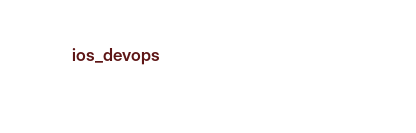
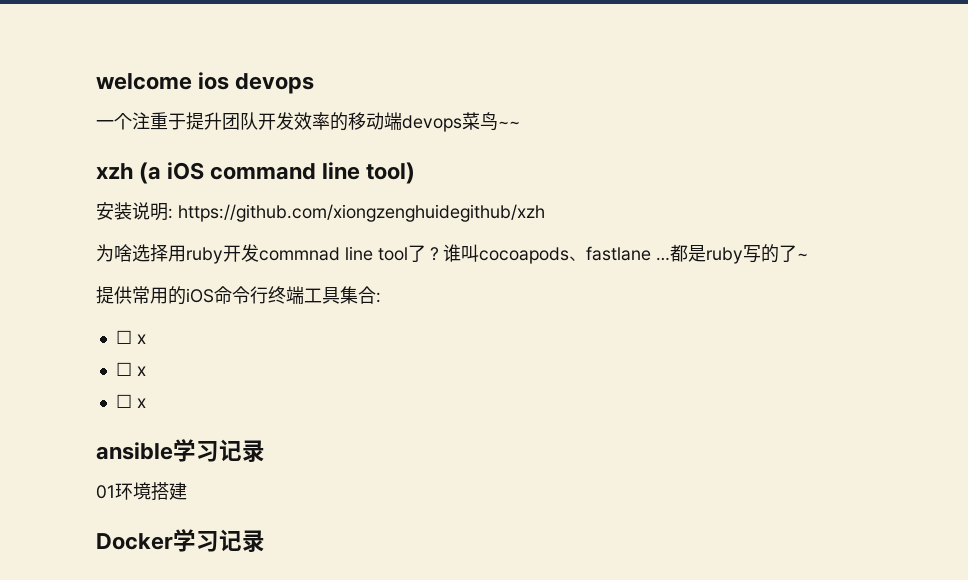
- ios_devops
+ welcome ios devops
+ 一个注重于提升团队开发效率的移动端devops菜鸟~~
+ xzh (a iOS command line tool)
+ 安装说明: https://github.com/xiongzenghuidegithub/xzh
+ 为啥选择用ruby开发commnad line tool了？谁叫cocoapods、fastlane …都是ruby写的了~
+ 提供常用的iOS命令行终端工具集合:
+ ☐ x
+ ☐ x
+ ☐ x
+ ansible学习记录
+ 01环境搭建
+ Docker学习记录

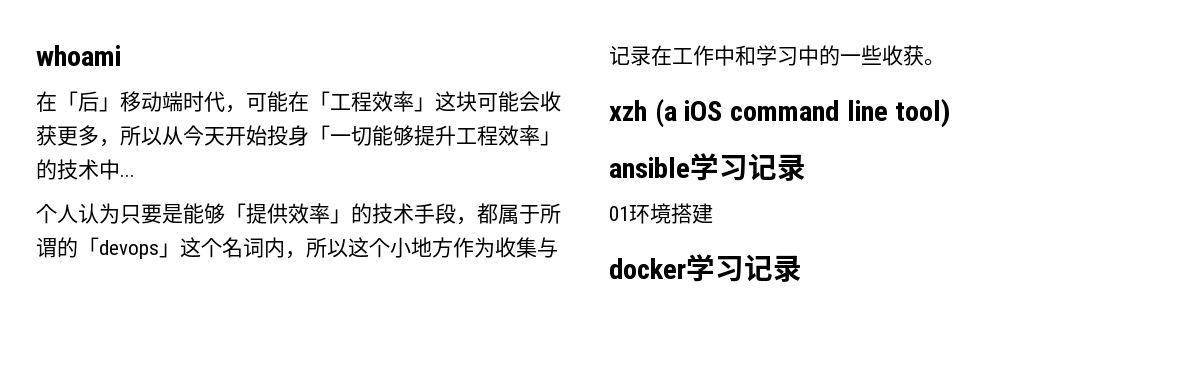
- welcome ios devops
- 一个注重于提升团队开发效率的移动端devops菜鸟~~
+ whoami
+ 在「后」移动端时代，可能在「工程效率」这块可能会收获更多，所以从今天开始投身「一切能够提升工程效率」的技术中...
+ 个人认为只要是能够「提供效率」的技术手段，都属于所谓的「devops」这个名词内，所以这个小地方作为收集与记录在工作中和学习中的一些收获。
- 安装说明: https://github.com/xiongzenghuidegithub/xzh
- 为啥选择用ruby开发commnad line tool了？谁叫cocoapods、fastlane …都是ruby写的了~
- 提供常用的iOS命令行终端工具集合:
- ☐ x
- ☐ x
- ☐ x
- Docker学习记录
+ docker学习记录

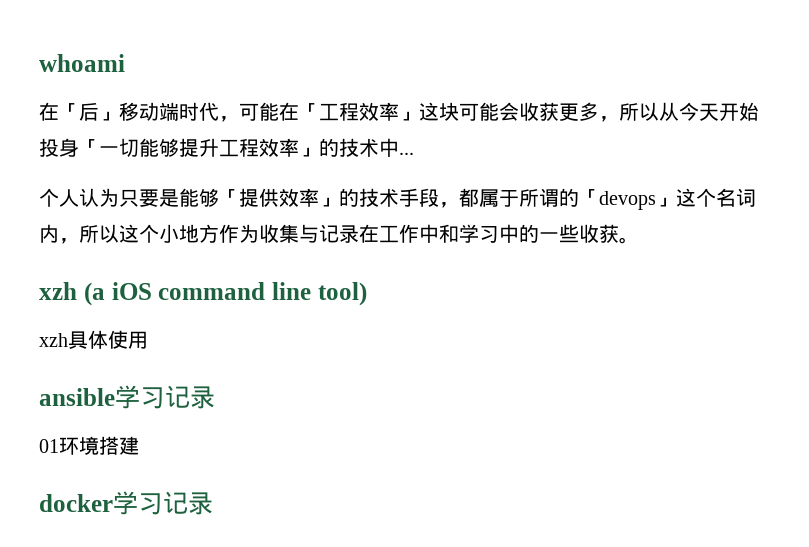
+ xzh具体使用

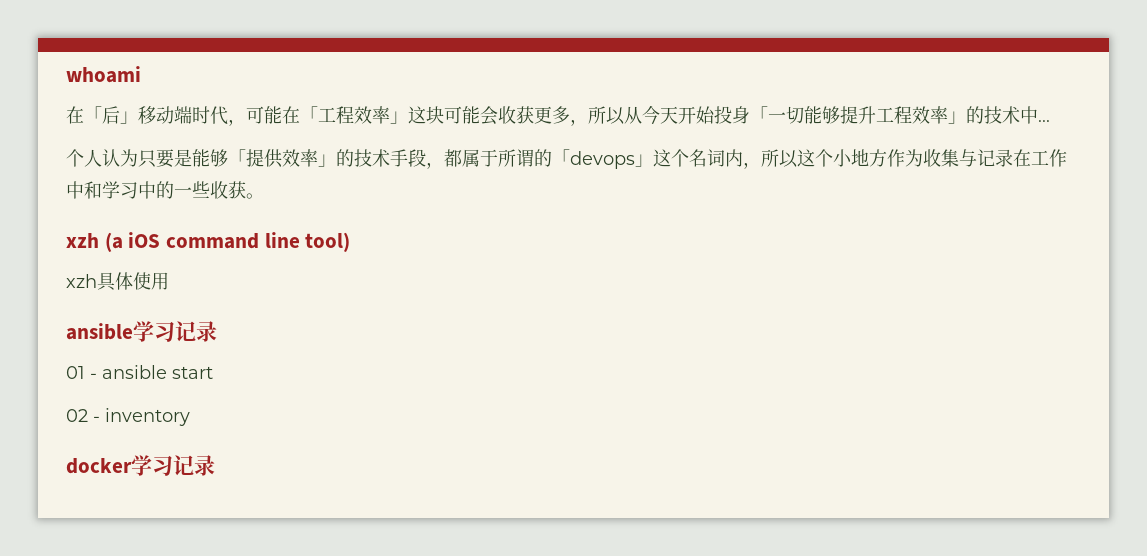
- 01环境搭建
+ 01 - ansible start
+ 02 - inventory

